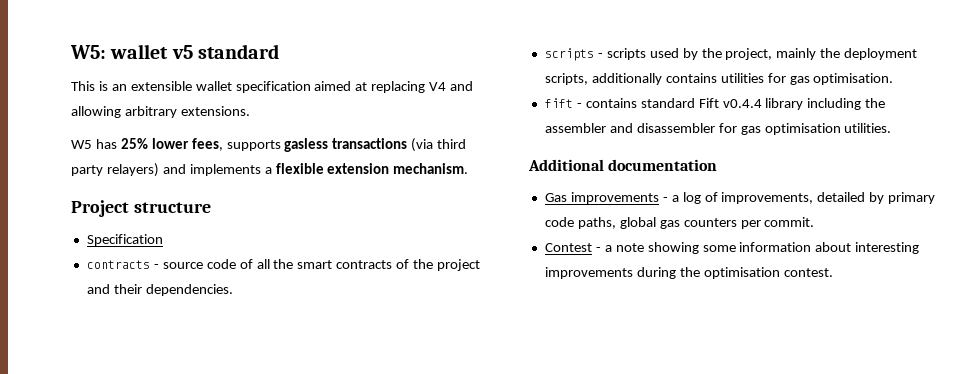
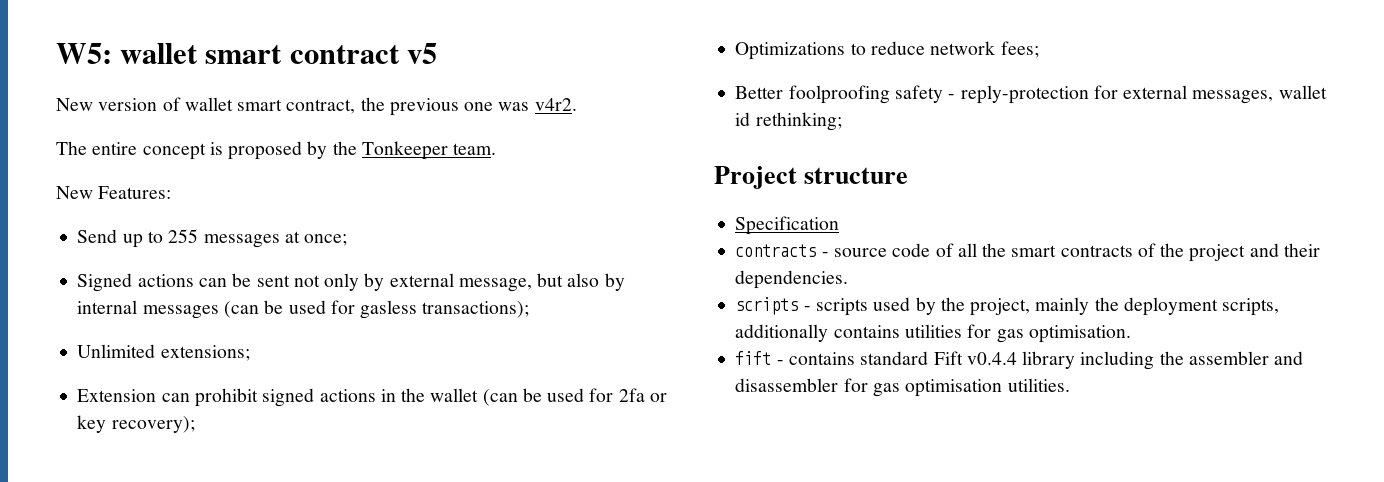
- W5: wallet v5 standard
- This is an extensible wallet specification aimed at replacing V4 and allowing arbitrary extensions.
- W5 has 25% lower fees, supports gasless transactions (via third party relayers) and implements a flexible extension mechanism.
+ W5: wallet smart contract v5
+ New version of wallet smart contract, the previous one was v4r2.
+ The entire concept is proposed by the Tonkeeper team.
+ New Features:
+ Send up to 255 messages at once;
+ Signed actions can be sent not only by external message, but also by internal messages (can be used for gasless transactions);
+ Unlimited extensions;
+ Extension can prohibit signed actions in the wallet (can be used for 2fa or key recovery);
+ Optimizations to reduce network fees;
+ Better foolproofing safety - reply-protection for external messages, wallet id rethinking;
- Additional documentation
- Gas improvements - a log of improvements, detailed by primary code paths, global gas counters per commit.
- Contest - a note showing some information about interesting improvements during the optimisation contest.

